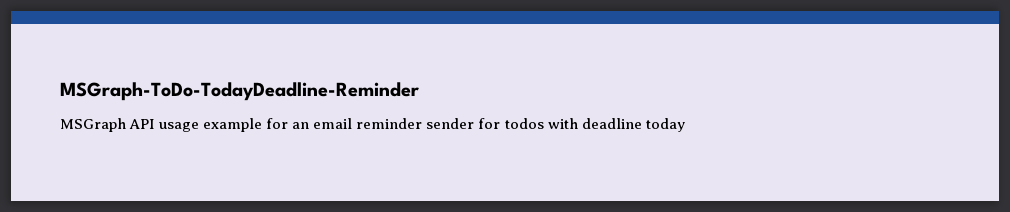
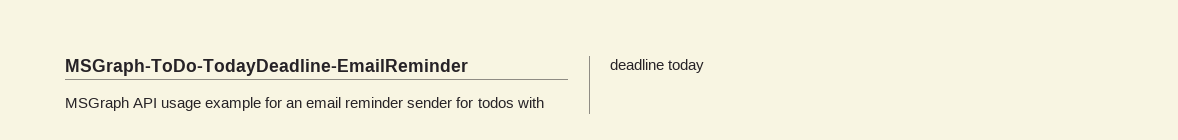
- MSGraph-ToDo-TodayDeadline-Reminder
+ MSGraph-ToDo-TodayDeadline-EmailReminder

